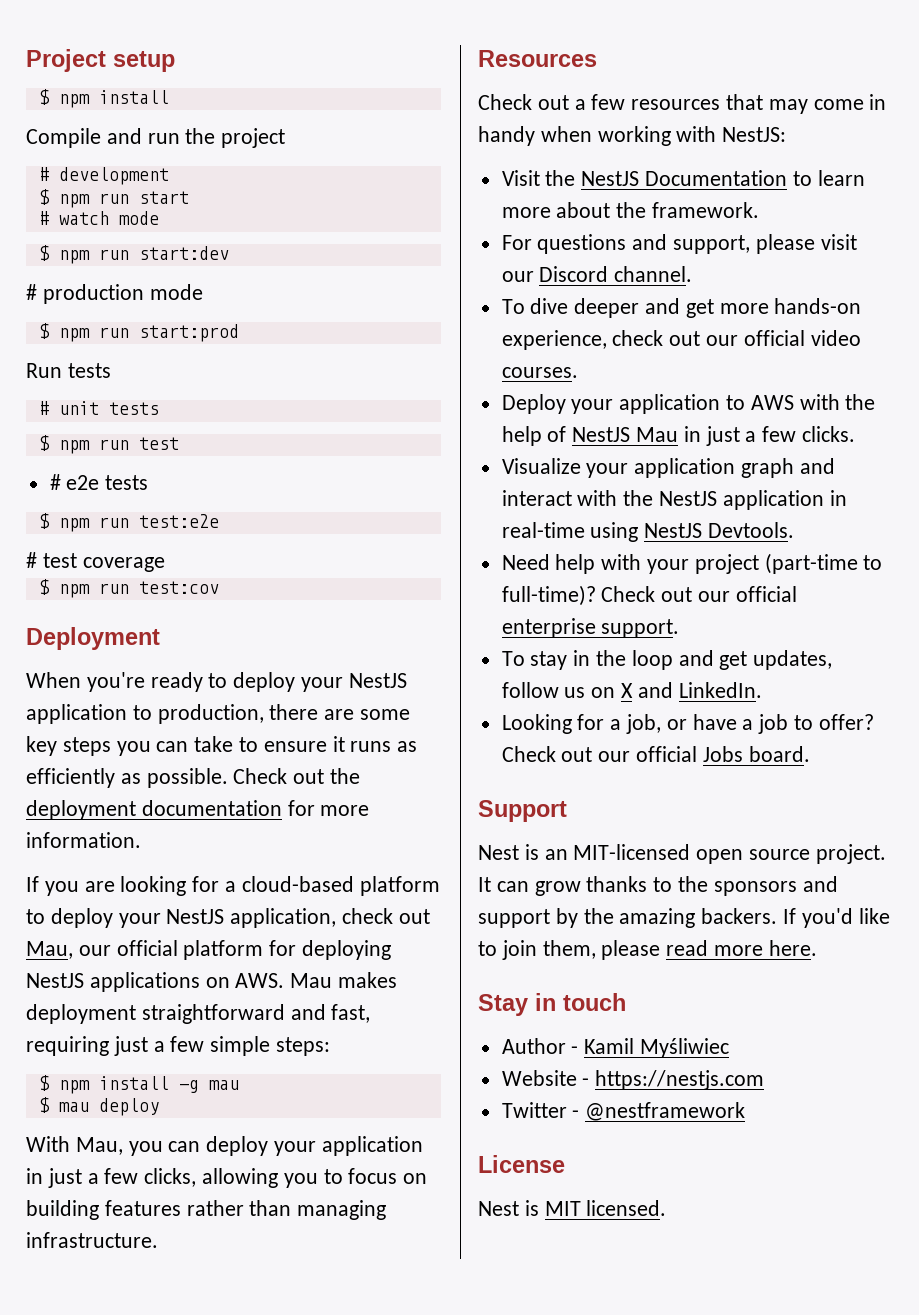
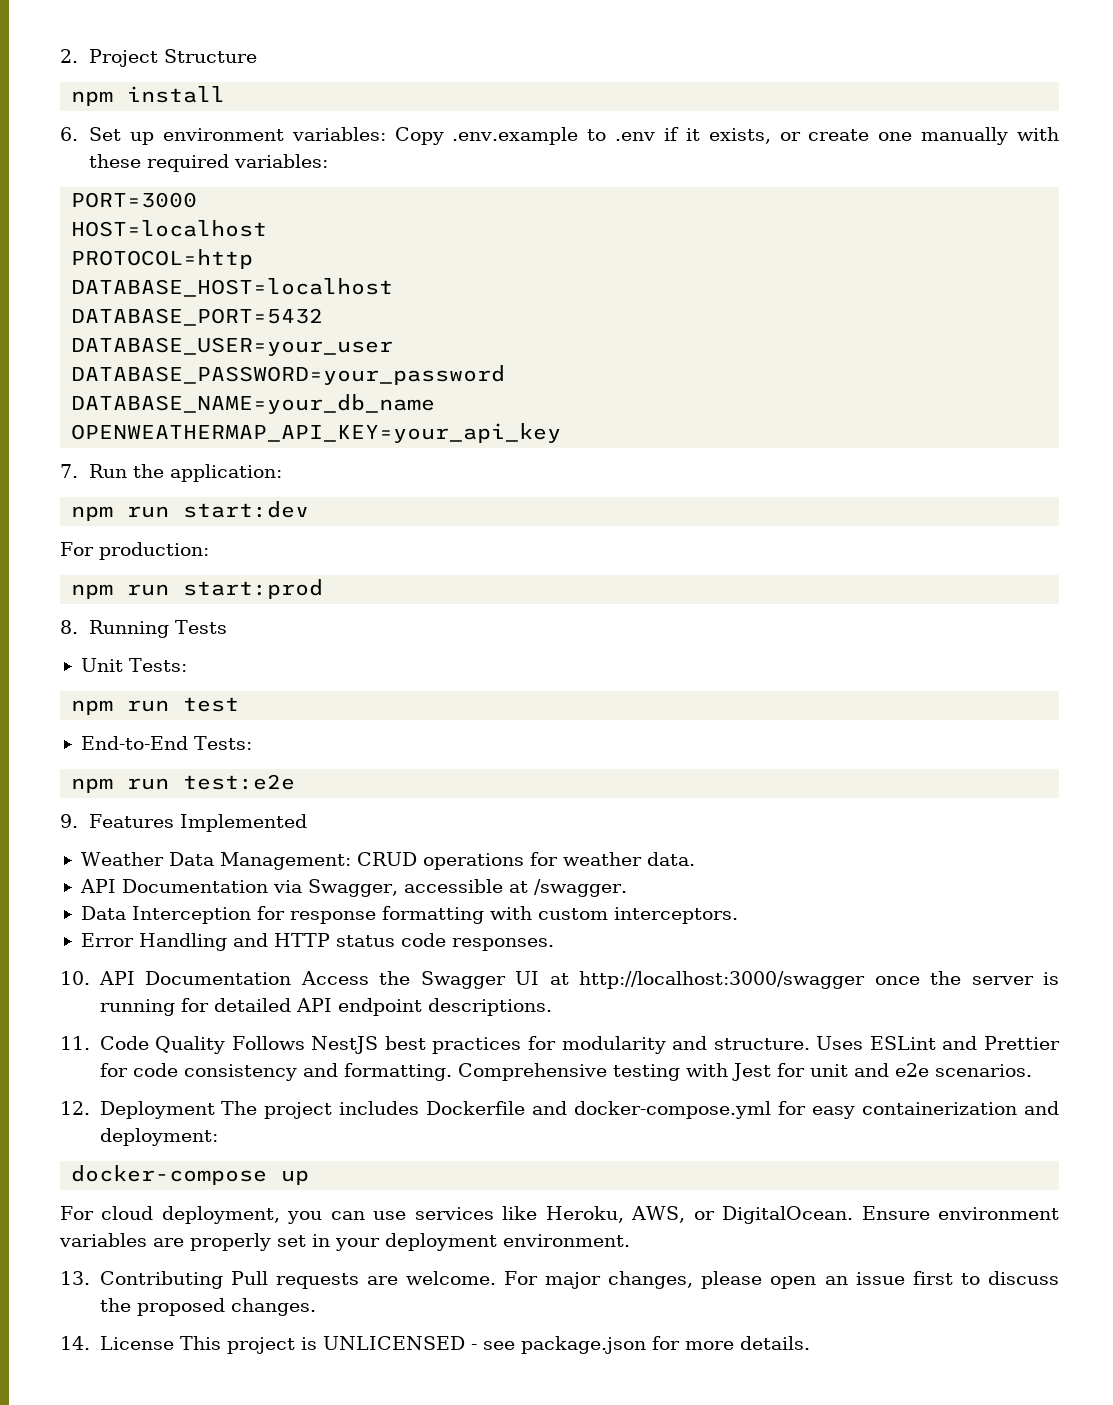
- Project setup
- $ npm install
+ 2. Project Structure
+ npm install
- Compile and run the project
- # development
- $ npm run start
- # watch mode
- $ npm run start:dev
+ 6. Set up environment variables: Copy .env.example to .env if it exists, or create one manually with these required variables:
+ PORT=3000
+ HOST=localhost
+ PROTOCOL=http
+ DATABASE_HOST=localhost
+ DATABASE_PORT=5432
+ DATABASE_USER=your_user
+ DATABASE_PASSWORD=your_password
+ DATABASE_NAME=your_db_name
+ OPENWEATHERMAP_API_KEY=your_api_key
+ 7. Run the application:
+ npm run start:dev
- # production mode
- $ npm run start:prod
+ For production:
+ npm run start:prod
- Run tests
- # unit tests
- $ npm run test
+ 8. Running Tests
+ Unit Tests:
+ npm run test
- # e2e tests
- $ npm run test:e2e
+ End-to-End Tests:
+ npm run test:e2e
- # test coverage
- $ npm run test:cov
- Deployment
- When you're ready to deploy your NestJS application to production, there are some key steps you can take to ensure it runs as efficiently as possible. Check out the deployment documentation for more information.
- If you are looking for a cloud-based platform to deploy your NestJS application, check out Mau, our official platform for deploying NestJS applications on AWS. Mau makes deployment straightforward and fast, requiring just a few simple steps:
- $ npm install -g mau
- $ mau deploy
- With Mau, you can deploy your application in just a few clicks, allowing you to focus on building features rather than managing infrastructure.
- Resources
- Check out a few resources that may come in handy when working with NestJS:
- Visit the NestJS Documentation to learn more about the framework.
- For questions and support, please visit our Discord channel.
- To dive deeper and get more hands-on experience, check out our official video courses.
- Deploy your application to AWS with the help of NestJS Mau in just a few clicks.
- Visualize your application graph and interact with the NestJS application in real-time using NestJS Devtools.
- Need help with your project (part-time to full-time)? Check out our official enterprise support.
- To stay in the loop and get updates, follow us on X and LinkedIn.
- Looking for a job, or have a job to offer? Check out our official Jobs board.
- Support
- Nest is an MIT-licensed open source project. It can grow thanks to the sponsors and support by the amazing backers. If you'd like to join them, please read more here.
- Stay in touch
- Author - Kamil Myśliwiec
- Website - https://nestjs.com
- Twitter - @nestframework
- License
- Nest is MIT licensed.
+ 9. Features Implemented
+ Weather Data Management: CRUD operations for weather data.
+ API Documentation via Swagger, accessible at /swagger.
+ Data Interception for response formatting with custom interceptors.
+ Error Handling and HTTP status code responses.
+ 10. API Documentation Access the Swagger UI at http://localhost:3000/swagger once the server is running for detailed API endpoint descriptions.
+ 11. Code Quality Follows NestJS best practices for modularity and structure. Uses ESLint and Prettier for code consistency and formatting. Comprehensive testing with Jest for unit and e2e scenarios.
+ 12. Deployment The project includes Dockerfile and docker-compose.yml for easy containerization and deployment:
+ docker-compose up
+ For cloud deployment, you can use services like Heroku, AWS, or DigitalOcean. Ensure environment variables are properly set in your deployment environment.
+ 13. Contributing Pull requests are welcome. For major changes, please open an issue first to discuss the proposed changes.
+ 14. License This project is UNLICENSED - see package.json for more details.

